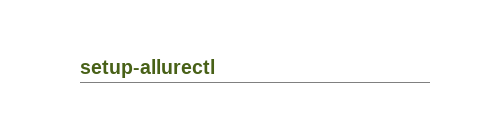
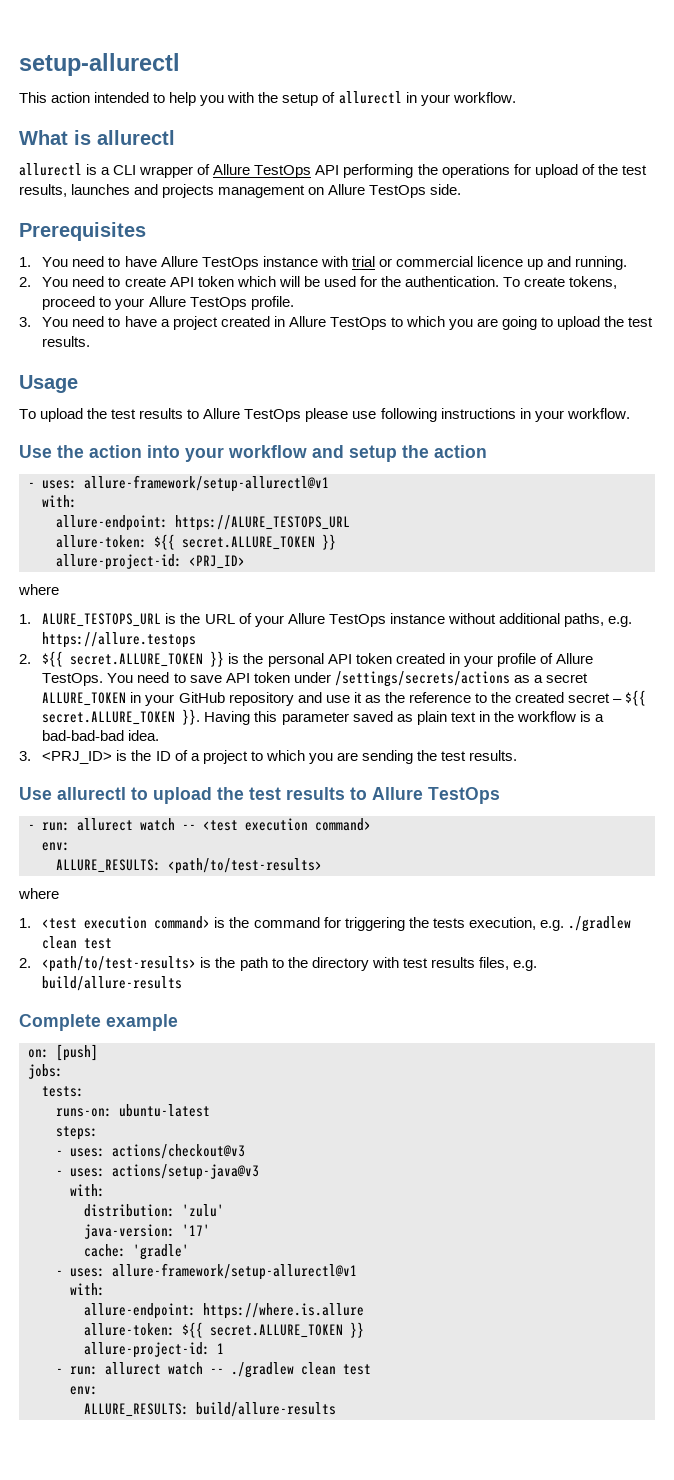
+ This action intended to help you with the setup of allurectl in your workflow.
+ What is allurectl
+ allurectl is a CLI wrapper of Allure TestOps API performing the operations for upload of the test results, launches and projects management on Allure TestOps side.
+ Prerequisites
+ 1. You need to have Allure TestOps instance with trial or commercial licence up and running.
+ 2. You need to create API token which will be used for the authentication. To create tokens, proceed to your Allure TestOps profile.
+ 3. You need to have a project created in Allure TestOps to which you are going to upload the test results.
+ Usage
+ To upload the test results to Allure TestOps please use following instructions in your workflow.
+ Use the action into your workflow and setup the action
+ - uses: allure-framework/setup-allurectl@v1
+ with:
+ allure-endpoint: https://ALURE_TESTOPS_URL
+ allure-token: ${{ secret.ALLURE_TOKEN }}
+ allure-project-id: <PRJ_ID>
+ where
+ 1. ALURE_TESTOPS_URL is the URL of your Allure TestOps instance without additional paths, e.g. https://allure.testops
+ 2. ${{ secret.ALLURE_TOKEN }} is the personal API token created in your profile of Allure TestOps. You need to save API token under /settings/secrets/actions as a secret ALLURE_TOKEN in your GitHub repository and use it as the reference to the created secret – ${{ secret.ALLURE_TOKEN }}. Having this parameter saved as plain text in the workflow is a bad-bad-bad idea.
+ 3. <PRJ_ID> is the ID of a project to which you are sending the test results.
+ Use allurectl to upload the test results to Allure TestOps
+ - run: allurect watch -- <test execution command>
+ env:
+ ALLURE_RESULTS: <path/to/test-results>
+ where
+ 1. <test execution command> is the command for triggering the tests execution, e.g. ./gradlew clean test
+ 2. <path/to/test-results> is the path to the directory with test results files, e.g. build/allure-results
+ Complete example
+ on: [push]
+ jobs:
+ tests:
+ runs-on: ubuntu-latest
+ steps:
+ - uses: actions/checkout@v3
+ - uses: actions/setup-java@v3
+ with:
+ distribution: 'zulu'
+ java-version: '17'
+ cache: 'gradle'
+ - uses: allure-framework/setup-allurectl@v1
+ with:
+ allure-endpoint: https://where.is.allure
+ allure-token: ${{ secret.ALLURE_TOKEN }}
+ allure-project-id: 1
+ - run: allurect watch -- ./gradlew clean test
+ env:
+ ALLURE_RESULTS: build/allure-results

